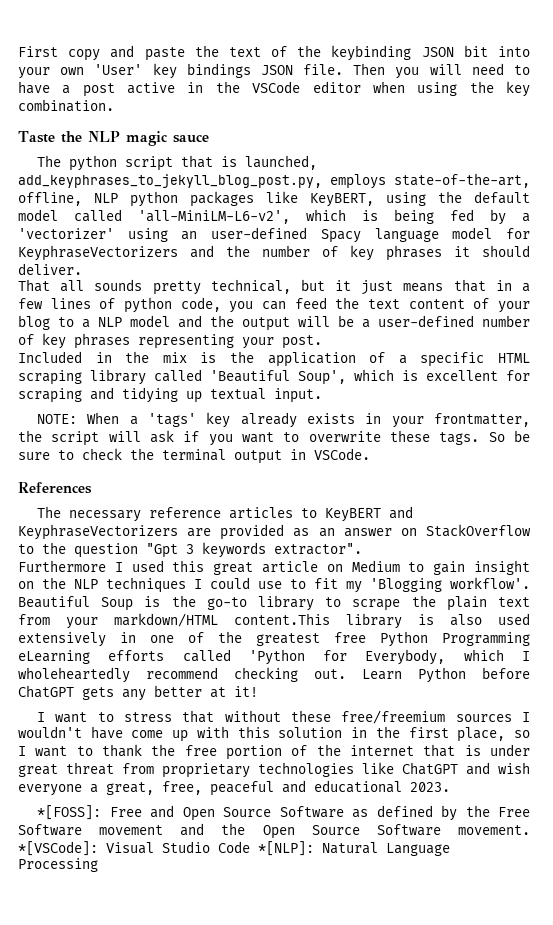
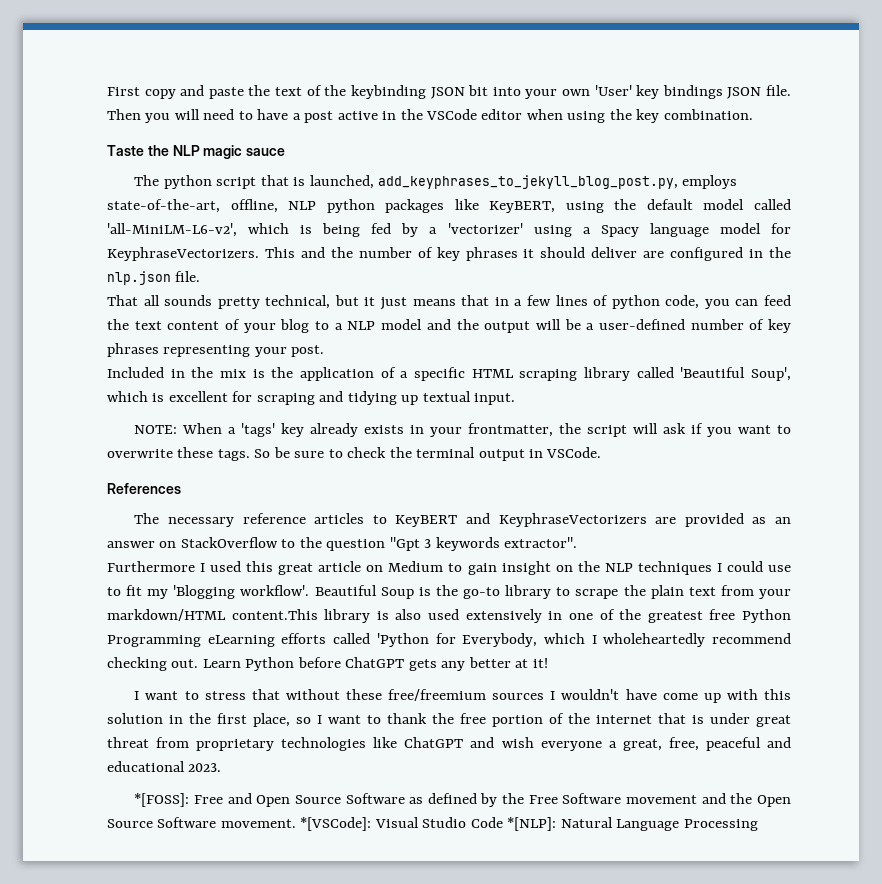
- The python script that is launched, add_keyphrases_to_jekyll_blog_post.py, employs state-of-the-art, offline, NLP python packages like KeyBERT, using the default model called 'all-MiniLM-L6-v2', which is being fed by a 'vectorizer' using an user-defined Spacy language model for KeyphraseVectorizers and the number of key phrases it should deliver.
+ The python script that is launched, add_keyphrases_to_jekyll_blog_post.py, employs state-of-the-art, offline, NLP python packages like KeyBERT, using the default model called 'all-MiniLM-L6-v2', which is being fed by a 'vectorizer' using a Spacy language model for KeyphraseVectorizers. This and the number of key phrases it should deliver are configured in the nlp.json file.

